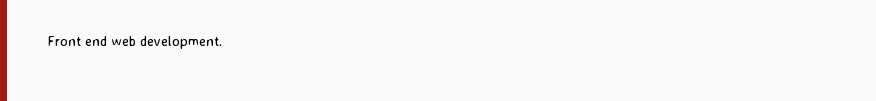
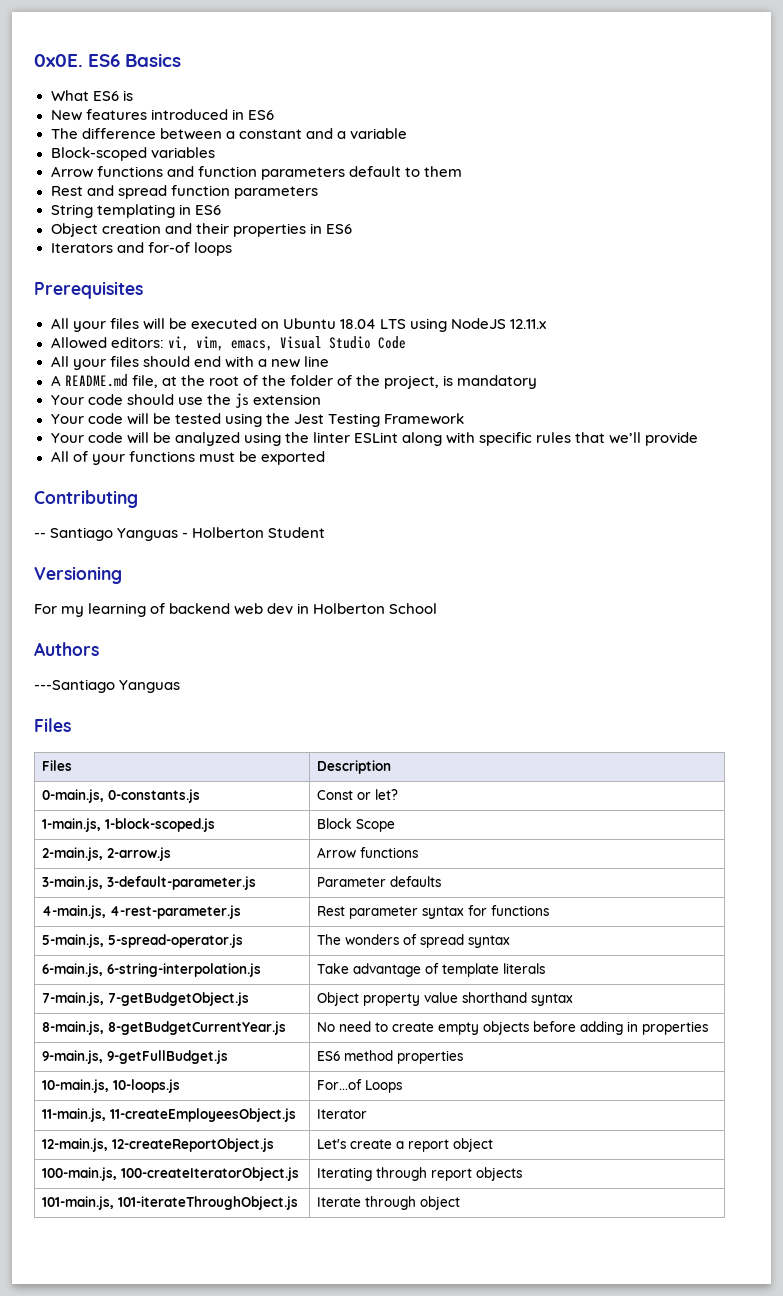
- Front end web development.
+ 0x0E. ES6 Basics
+ What ES6 is
+ New features introduced in ES6
+ The difference between a constant and a variable
+ Block-scoped variables
+ Arrow functions and function parameters default to them
+ Rest and spread function parameters
+ String templating in ES6
+ Object creation and their properties in ES6
+ Iterators and for-of loops
+ Prerequisites
+ All your files will be executed on Ubuntu 18.04 LTS using NodeJS 12.11.x
+ Allowed editors: vi, vim, emacs, Visual Studio Code
+ All your files should end with a new line
+ A README.md file, at the root of the folder of the project, is mandatory
+ Your code should use the js extension
+ Your code will be tested using the Jest Testing Framework
+ Your code will be analyzed using the linter ESLint along with specific rules that we’ll provide
+ All of your functions must be exported
+ Contributing
+ -- Santiago Yanguas - Holberton Student
+ Versioning
+ For my learning of backend web dev in Holberton School
+ Authors
+ ---Santiago Yanguas
+ Files
+ Files | Description
+ 0-main.js, 0-constants.js | Const or let?
+ 1-main.js, 1-block-scoped.js | Block Scope
+ 2-main.js, 2-arrow.js | Arrow functions
+ 3-main.js, 3-default-parameter.js | Parameter defaults
+ 4-main.js, 4-rest-parameter.js | Rest parameter syntax for functions
+ 5-main.js, 5-spread-operator.js | The wonders of spread syntax
+ 6-main.js, 6-string-interpolation.js | Take advantage of template literals
+ 7-main.js, 7-getBudgetObject.js | Object property value shorthand syntax
+ 8-main.js, 8-getBudgetCurrentYear.js | No need to create empty objects before adding in properties
+ 9-main.js, 9-getFullBudget.js | ES6 method properties
+ 10-main.js, 10-loops.js | For...of Loops
+ 11-main.js, 11-createEmployeesObject.js | Iterator
+ 12-main.js, 12-createReportObject.js | Let's create a report object
+ 100-main.js, 100-createIteratorObject.js | Iterating through report objects
+ 101-main.js, 101-iterateThroughObject.js | Iterate through object

